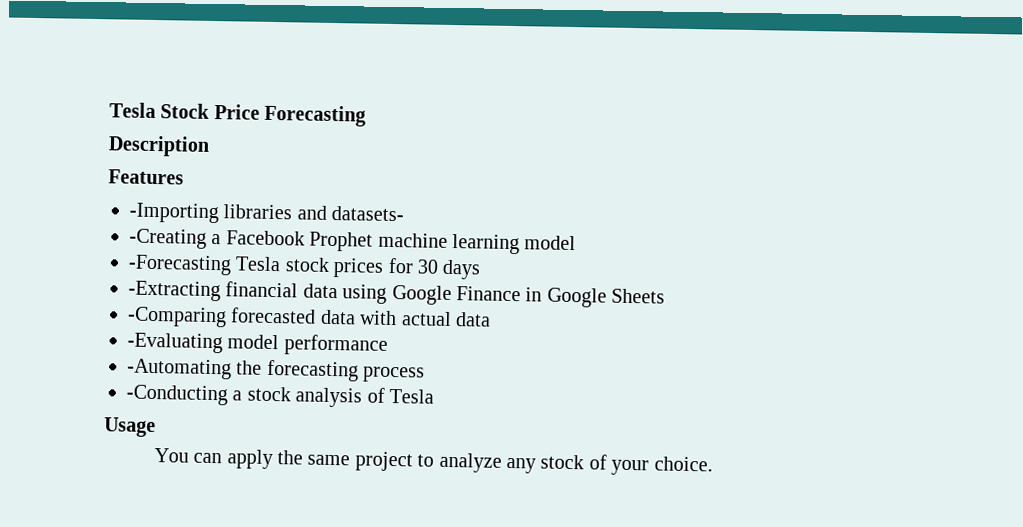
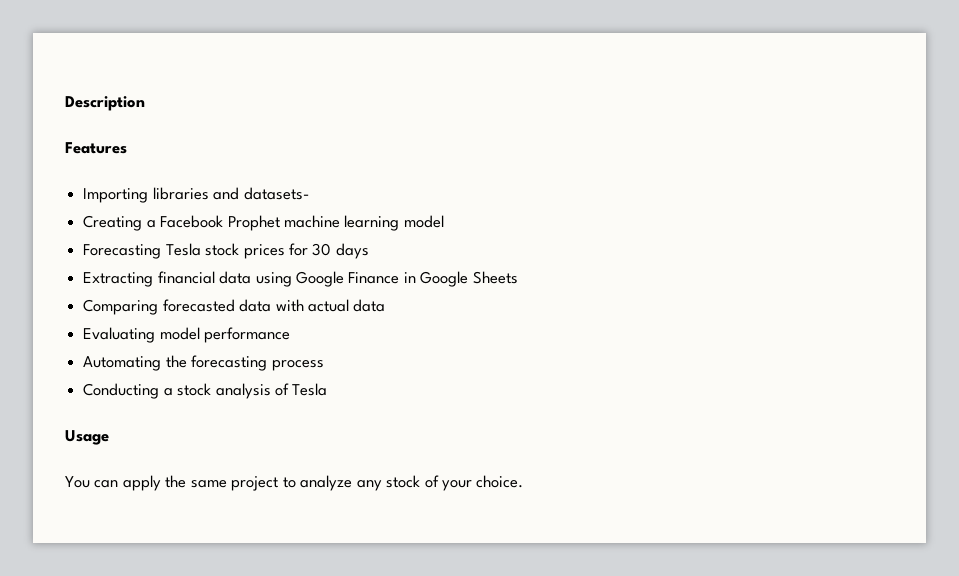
- Tesla Stock Price Forecasting
- -Importing libraries and datasets-
+ Importing libraries and datasets-
- -Creating a Facebook Prophet machine learning model
+ Creating a Facebook Prophet machine learning model
- -Forecasting Tesla stock prices for 30 days
+ Forecasting Tesla stock prices for 30 days
- -Extracting financial data using Google Finance in Google Sheets
+ Extracting financial data using Google Finance in Google Sheets
- -Comparing forecasted data with actual data
+ Comparing forecasted data with actual data
- -Evaluating model performance
+ Evaluating model performance
- -Automating the forecasting process
+ Automating the forecasting process
- -Conducting a stock analysis of Tesla
+ Conducting a stock analysis of Tesla

